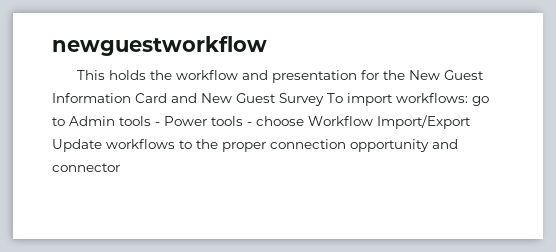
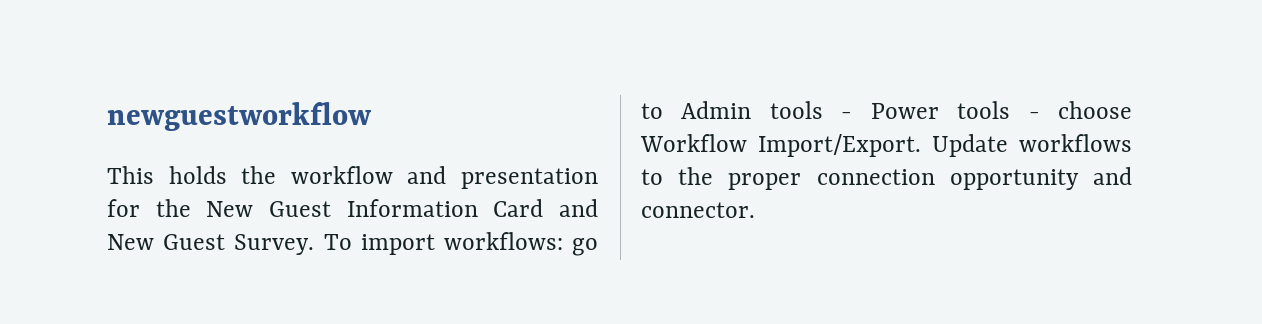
- This holds the workflow and presentation for the New Guest Information Card and New Guest Survey To import workflows: go to Admin tools - Power tools - choose Workflow Import/Export Update workflows to the proper connection opportunity and connector
+ This holds the workflow and presentation for the New Guest Information Card and New Guest Survey. To import workflows: go to Admin tools - Power tools - choose Workflow Import/Export. Update workflows to the proper connection opportunity and connector.

